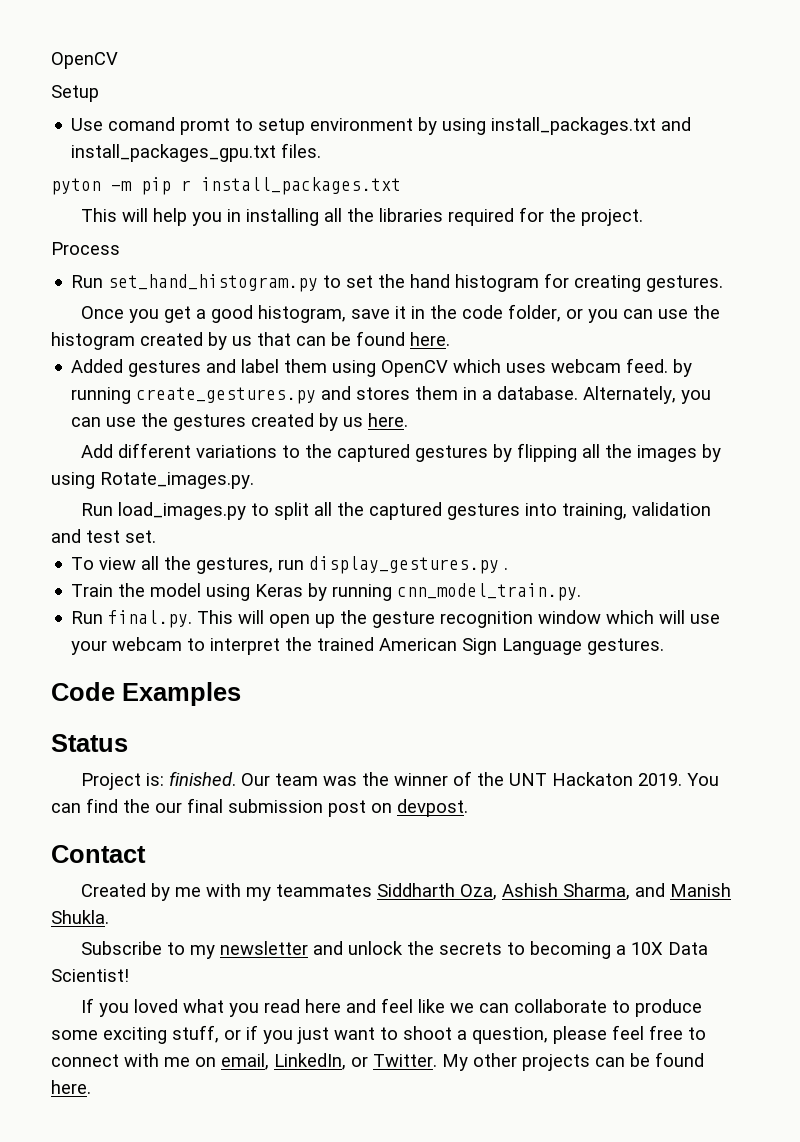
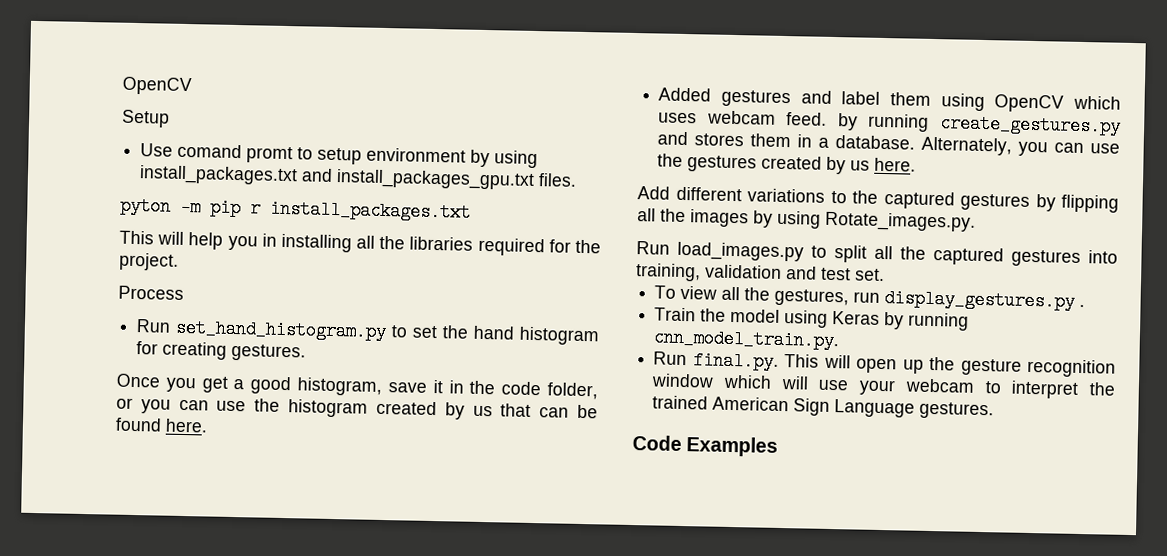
- Status
- Project is: finished. Our team was the winner of the UNT Hackaton 2019. You can find the our final submission post on devpost.
- Contact
- Created by me with my teammates Siddharth Oza, Ashish Sharma, and Manish Shukla.
- Subscribe to my newsletter and unlock the secrets to becoming a 10X Data Scientist!
- If you loved what you read here and feel like we can collaborate to produce some exciting stuff, or if you just want to shoot a question, please feel free to connect with me on email, LinkedIn, or Twitter. My other projects can be found here.

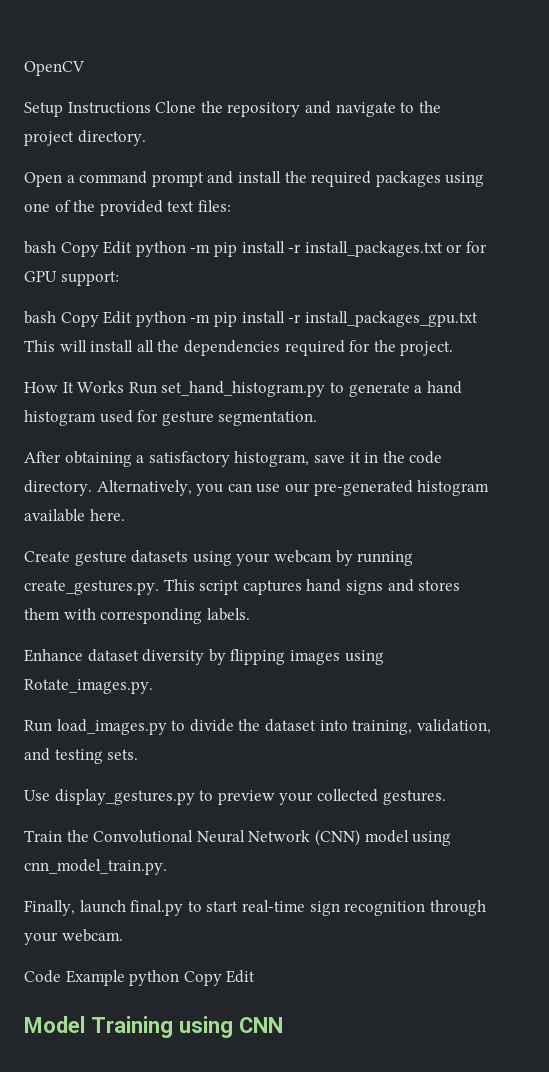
- Setup
- Use comand promt to setup environment by using install_packages.txt and install_packages_gpu.txt files.
- pyton -m pip r install_packages.txt
- This will help you in installing all the libraries required for the project.
+ Setup Instructions Clone the repository and navigate to the project directory.
+ Open a command prompt and install the required packages using one of the provided text files:
+ bash Copy Edit python -m pip install -r install_packages.txt or for GPU support:
+ bash Copy Edit python -m pip install -r install_packages_gpu.txt This will install all the dependencies required for the project.
- Process
- Run set_hand_histogram.py to set the hand histogram for creating gestures.
- Once you get a good histogram, save it in the code folder, or you can use the histogram created by us that can be found here.
- Added gestures and label them using OpenCV which uses webcam feed. by running create_gestures.py and stores them in a database. Alternately, you can use the gestures created by us here.
- Add different variations to the captured gestures by flipping all the images by using Rotate_images.py.
+ How It Works Run set_hand_histogram.py to generate a hand histogram used for gesture segmentation.
+ After obtaining a satisfactory histogram, save it in the code directory. Alternatively, you can use our pre-generated histogram available here.
+ Create gesture datasets using your webcam by running create_gestures.py. This script captures hand signs and stores them with corresponding labels.
+ Enhance dataset diversity by flipping images using Rotate_images.py.
- Run load_images.py to split all the captured gestures into training, validation and test set.
- To view all the gestures, run display_gestures.py .
- Train the model using Keras by running cnn_model_train.py.
- Run final.py. This will open up the gesture recognition window which will use your webcam to interpret the trained American Sign Language gestures.
- Code Examples
+ Run load_images.py to divide the dataset into training, validation, and testing sets.
+ Use display_gestures.py to preview your collected gestures.
+ Train the Convolutional Neural Network (CNN) model using cnn_model_train.py.
+ Finally, launch final.py to start real-time sign recognition through your webcam.
+ Code Example python Copy Edit
+ Model Training using CNN

